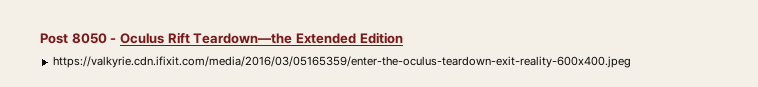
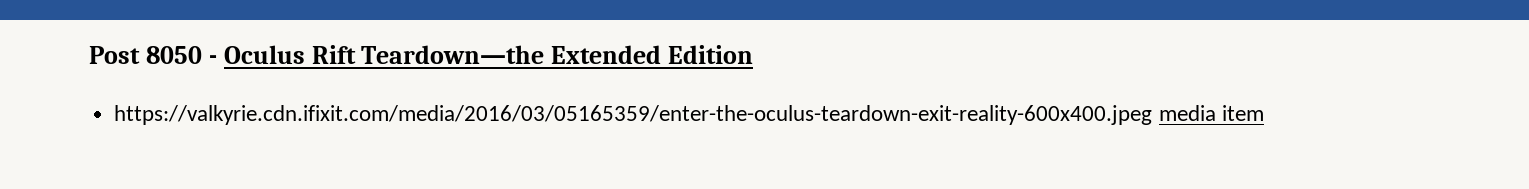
- https://valkyrie.cdn.ifixit.com/media/2016/03/05165359/enter-the-oculus-teardown-exit-reality-600x400.jpeg
+ https://valkyrie.cdn.ifixit.com/media/2016/03/05165359/enter-the-oculus-teardown-exit-reality-600x400.jpeg media item

